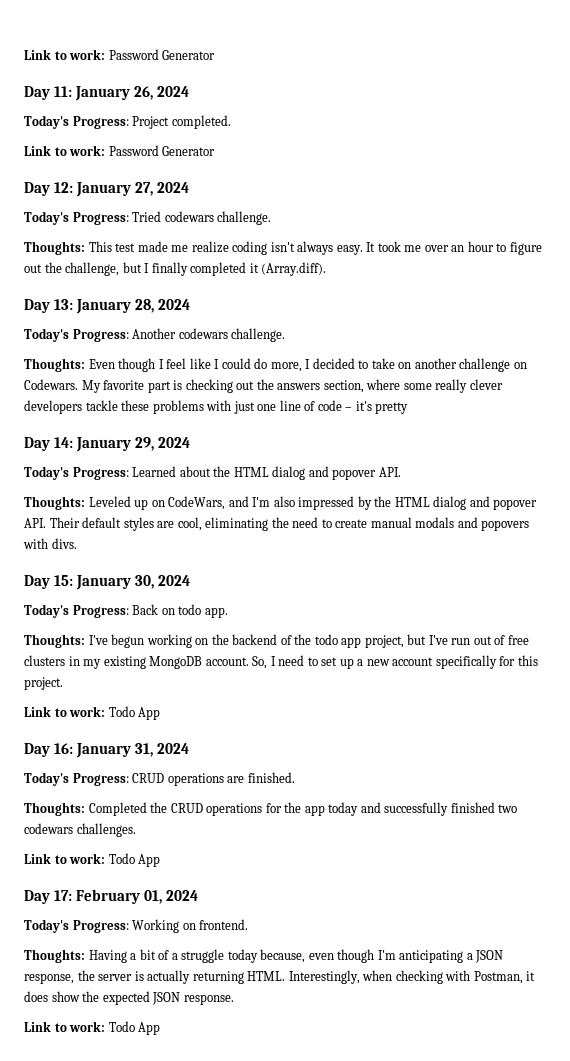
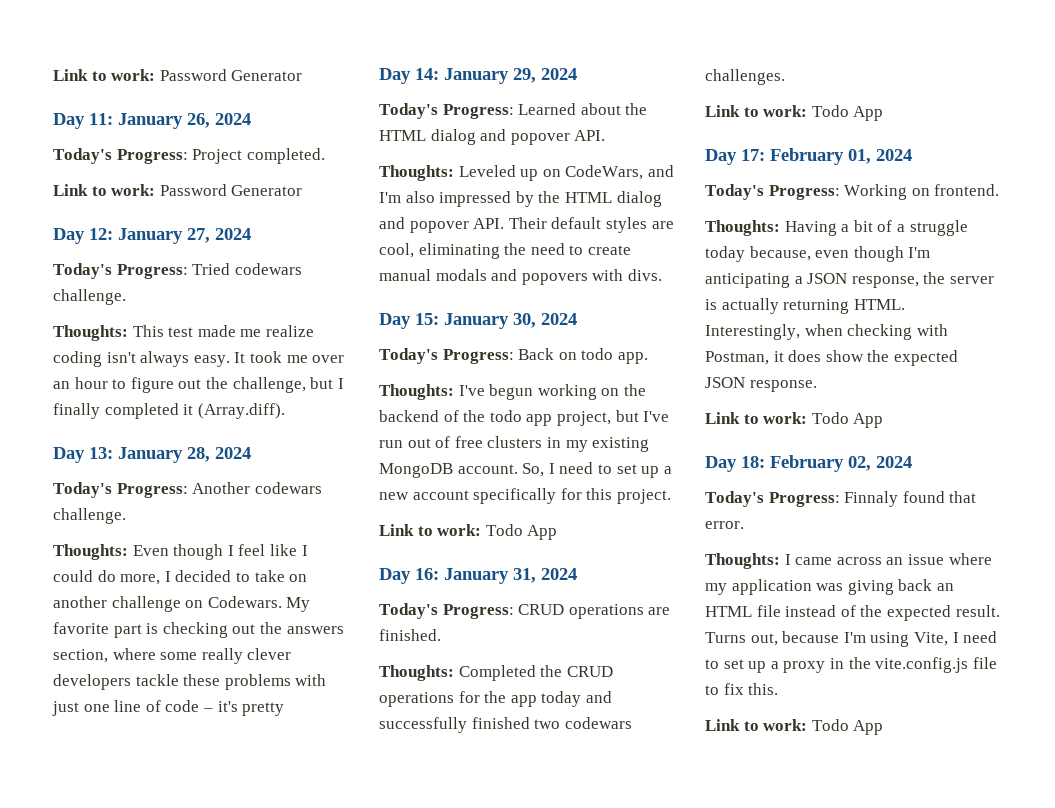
+ Day 18: February 02, 2024
+ Today's Progress: Finnaly found that error.
+ Thoughts: I came across an issue where my application was giving back an HTML file instead of the expected result. Turns out, because I'm using Vite, I need to set up a proxy in the vite.config.js file to fix this.
+ Link to work: Todo App

